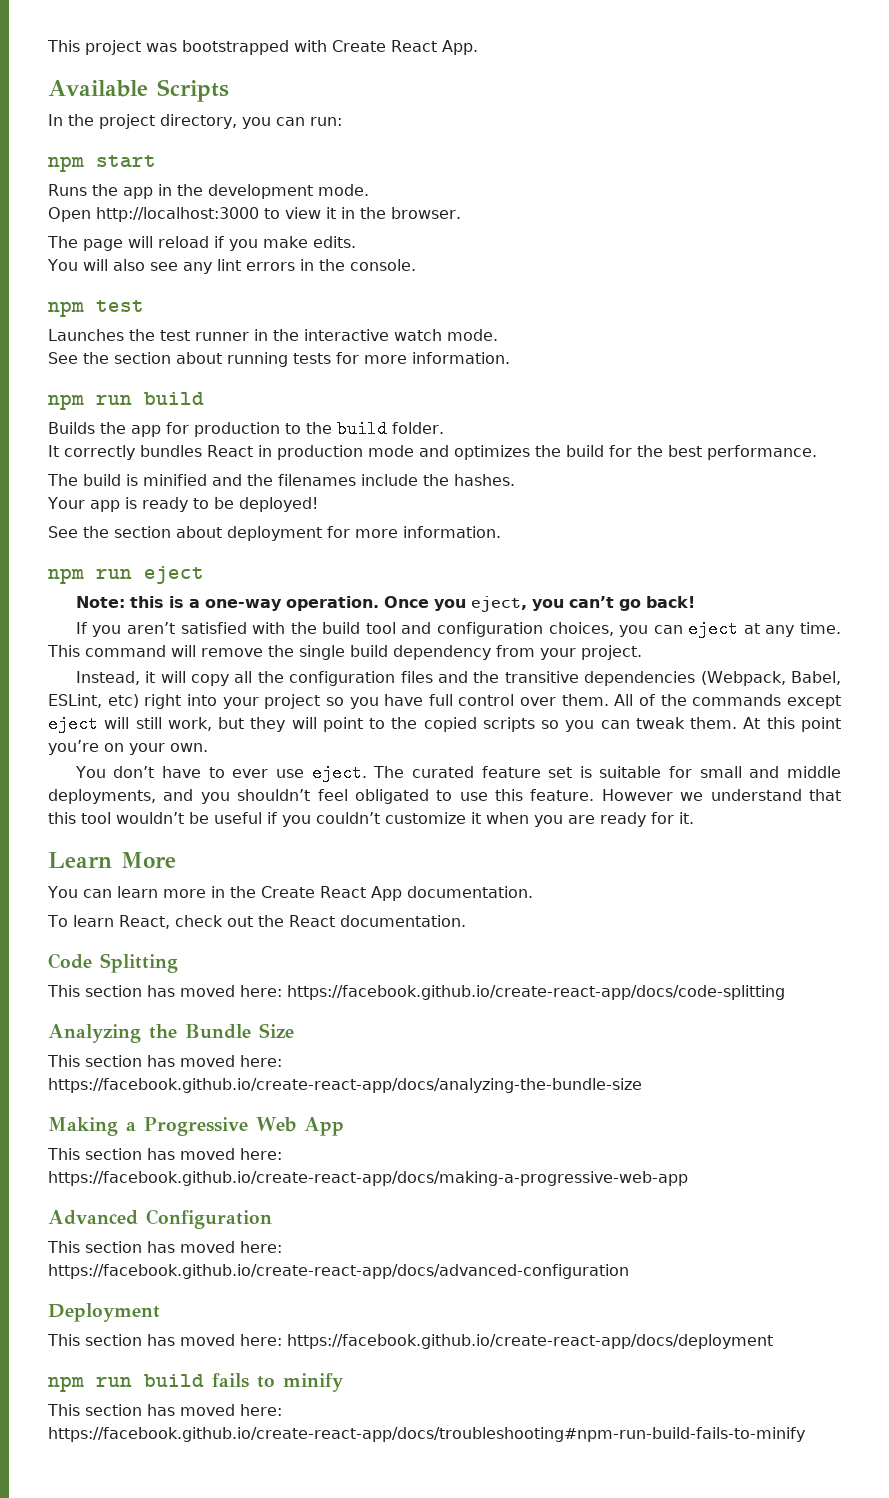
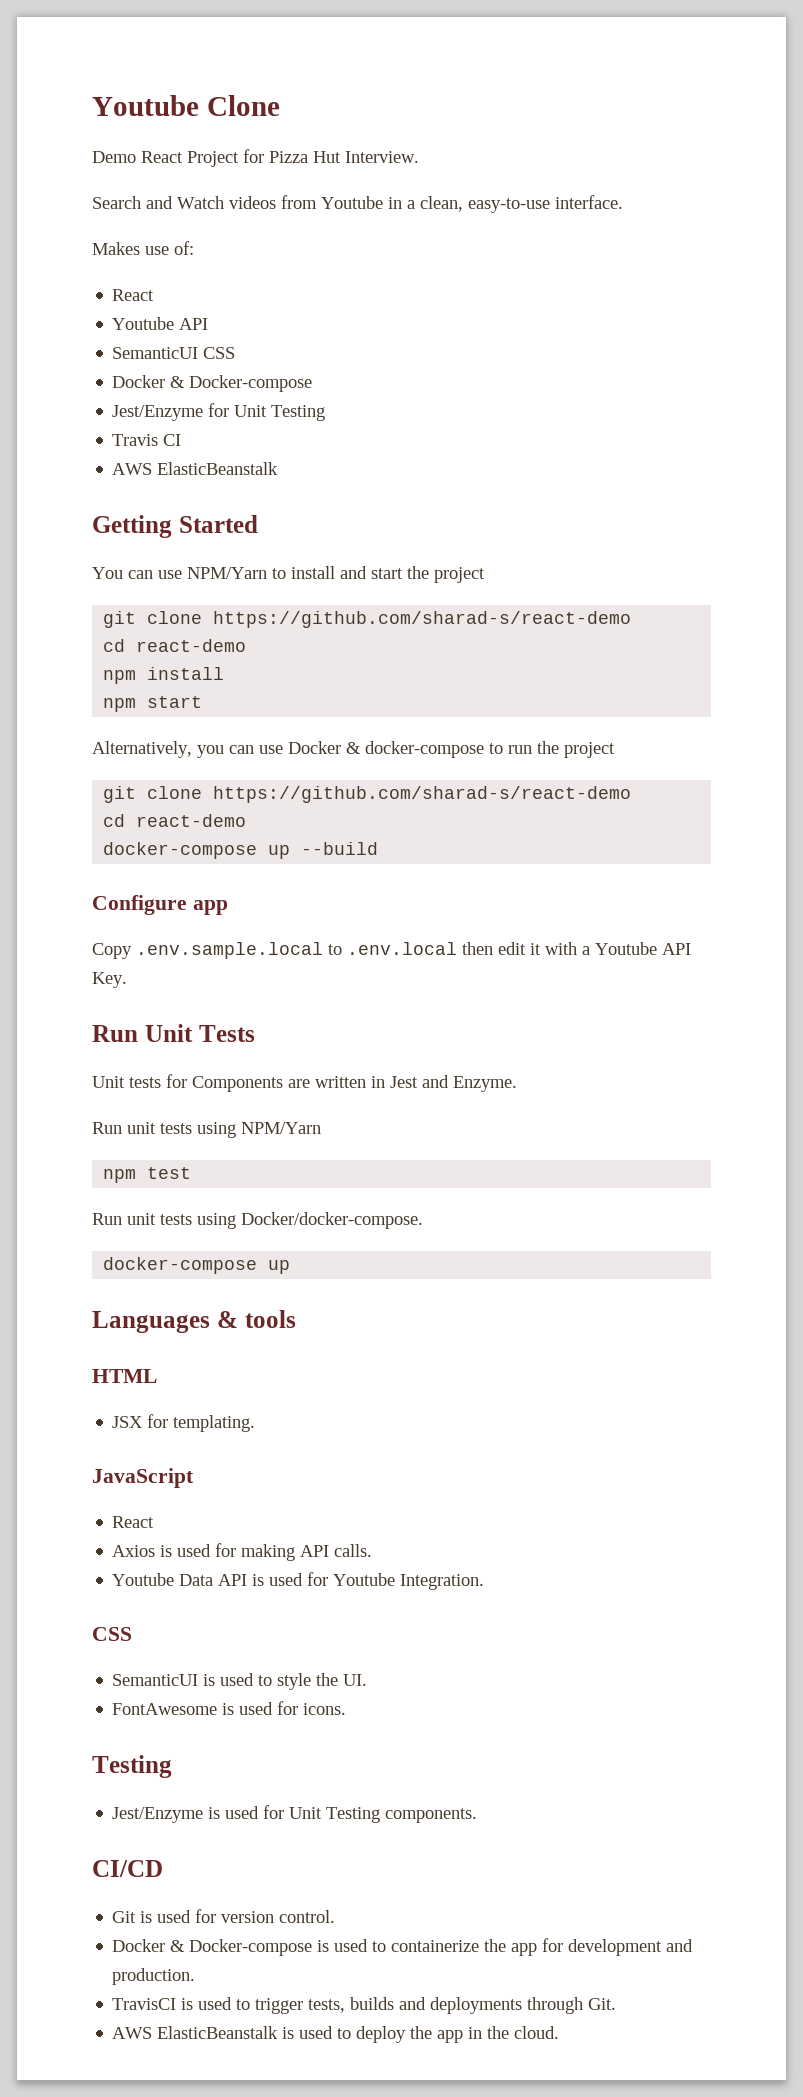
- This project was bootstrapped with Create React App.
- Available Scripts
- In the project directory, you can run:
+ Youtube Clone
+ Demo React Project for Pizza Hut Interview.
+ Search and Watch videos from Youtube in a clean, easy-to-use interface.
+ Makes use of:
+ React
+ Youtube API
+ SemanticUI CSS
+ Docker & Docker-compose
+ Jest/Enzyme for Unit Testing
+ Travis CI
+ AWS ElasticBeanstalk
+ Getting Started
+ You can use NPM/Yarn to install and start the project
+ git clone https://github.com/sharad-s/react-demo
+ cd react-demo
+ npm install
  npm start
- Runs the app in the development mode.
- Open http://localhost:3000 to view it in the browser.
- The page will reload if you make edits.
- You will also see any lint errors in the console.
+ Alternatively, you can use Docker & docker-compose to run the project
+ git clone https://github.com/sharad-s/react-demo
+ cd react-demo
+ docker-compose up --build
+ Configure app
+ Copy .env.sample.local to .env.local then edit it with a Youtube API Key.
+ Run Unit Tests
+ Unit tests for Components are written in Jest and Enzyme.
+ Run unit tests using NPM/Yarn
  npm test
- Launches the test runner in the interactive watch mode.
- See the section about running tests for more information.
- npm run build
- Builds the app for production to the build folder.
- It correctly bundles React in production mode and optimizes the build for the best performance.
- The build is minified and the filenames include the hashes.
- Your app is ready to be deployed!
- See the section about deployment for more information.
- npm run eject
- Note: this is a one-way operation. Once you eject, you can’t go back!
- If you aren’t satisfied with the build tool and configuration choices, you can eject at any time. This command will remove the single build dependency from your project.
- Instead, it will copy all the configuration files and the transitive dependencies (Webpack, Babel, ESLint, etc) right into your project so you have full control over them. All of the commands except eject will still work, but they will point to the copied scripts so you can tweak them. At this point you’re on your own.
- You don’t have to ever use eject. The curated feature set is suitable for small and middle deployments, and you shouldn’t feel obligated to use this feature. However we understand that this tool wouldn’t be useful if you couldn’t customize it when you are ready for it.
- Learn More
- You can learn more in the Create React App documentation.
- To learn React, check out the React documentation.
- Code Splitting
- This section has moved here: https://facebook.github.io/create-react-app/docs/code-splitting
- Analyzing the Bundle Size
- This section has moved here: https://facebook.github.io/create-react-app/docs/analyzing-the-bundle-size
- Making a Progressive Web App
- This section has moved here: https://facebook.github.io/create-react-app/docs/making-a-progressive-web-app
- Advanced Configuration
- This section has moved here: https://facebook.github.io/create-react-app/docs/advanced-configuration
- Deployment
- This section has moved here: https://facebook.github.io/create-react-app/docs/deployment
- npm run build fails to minify
- This section has moved here: https://facebook.github.io/create-react-app/docs/troubleshooting#npm-run-build-fails-to-minify
+ Run unit tests using Docker/docker-compose.
+ docker-compose up
+ Languages & tools
+ HTML
+ JSX for templating.
+ JavaScript
+ React
+ Axios is used for making API calls.
+ Youtube Data API is used for Youtube Integration.
+ CSS
+ SemanticUI is used to style the UI.
+ FontAwesome is used for icons.
+ Testing
+ Jest/Enzyme is used for Unit Testing components.
+ CI/CD
+ Git is used for version control.
+ Docker & Docker-compose is used to containerize the app for development and production.
+ TravisCI is used to trigger tests, builds and deployments through Git.
+ AWS ElasticBeanstalk is used to deploy the app in the cloud.

